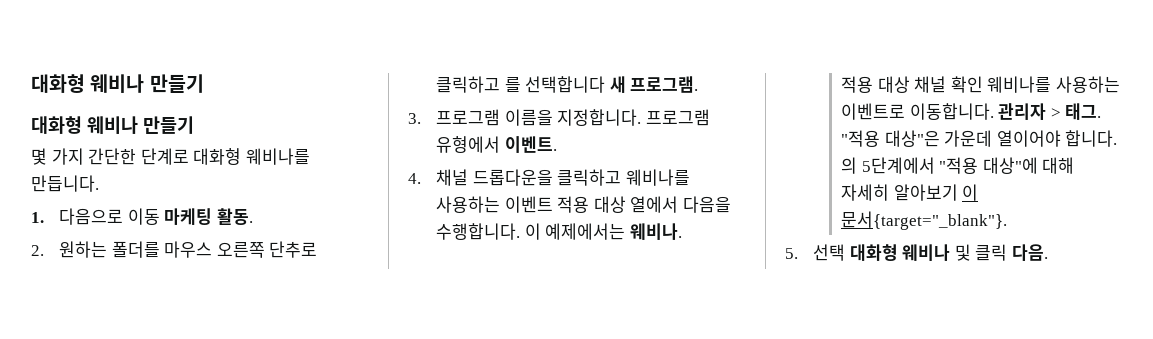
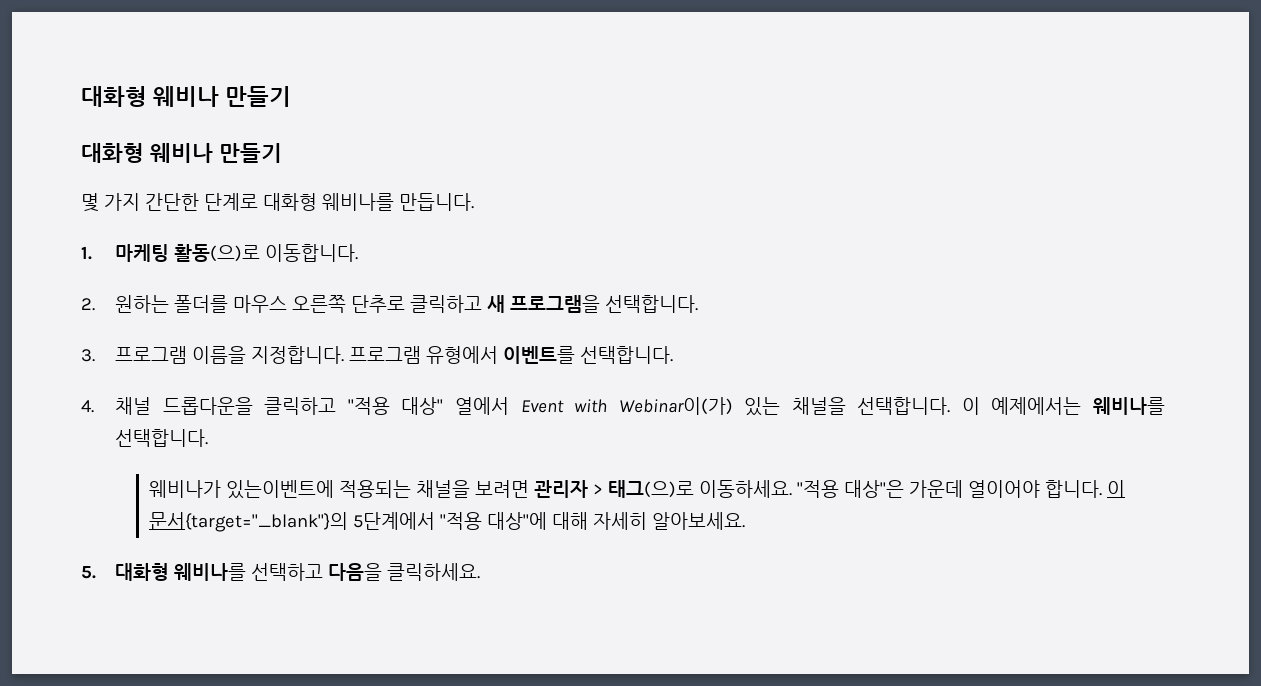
- 1. 다음으로 이동 마케팅 활동.
+ 1. 마케팅 활동(으)로 이동합니다.
- 2. 원하는 폴더를 마우스 오른쪽 단추로 클릭하고 를 선택합니다 새 프로그램.
+ 2. 원하는 폴더를 마우스 오른쪽 단추로 클릭하고 새 프로그램을 선택합니다.
- 프로그램 유형에서 이벤트.
+ 프로그램 유형에서 이벤트를 선택합니다.
- 4. 채널 드롭다운을 클릭하고 웨비나를 사용하는 이벤트 적용 대상 열에서 다음을 수행합니다. 이 예제에서는 웨비나.
- 적용 대상 채널 확인 웨비나를 사용하는 이벤트로 이동합니다. 관리자 > 태그.
+ 4. 채널 드롭다운을 클릭하고 "적용 대상" 열에서 Event with Webinar이(가) 있는 채널을 선택합니다. 이 예제에서는 웨비나를 선택합니다.
+ 웨비나가 있는이벤트에 적용되는 채널을 보려면 관리자 > 태그(으)로 이동하세요.
- 의 5단계에서 "적용 대상"에 대해 자세히 알아보기 이 문서{target="_blank"}.
- 5. 선택 대화형 웨비나 및 클릭 다음.
+ 이 문서{target="_blank"}의 5단계에서 "적용 대상"에 대해 자세히 알아보세요.
+ 5. 대화형 웨비나를 선택하고 다음을 클릭하세요.

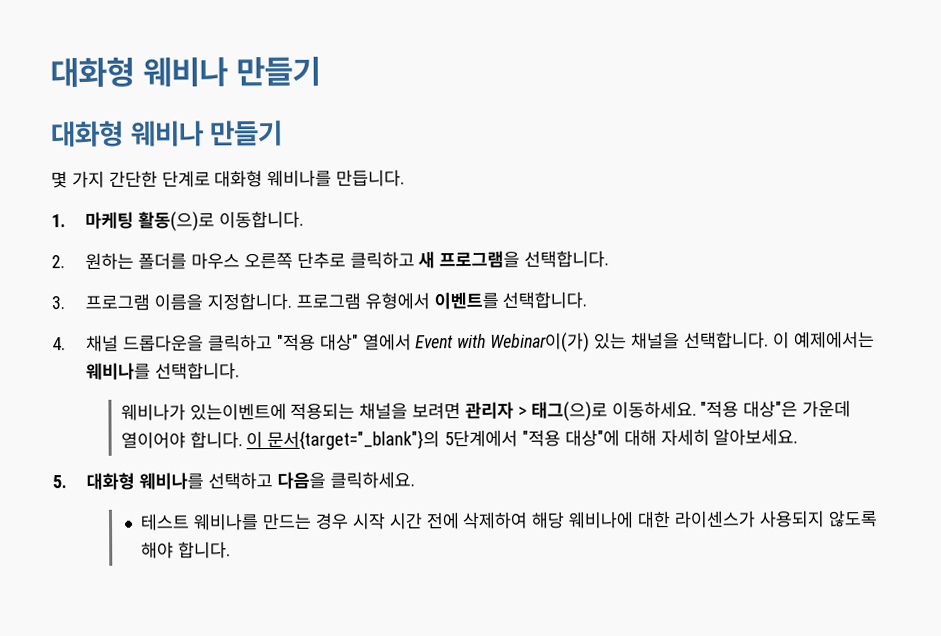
+ 테스트 웨비나를 만드는 경우 시작 시간 전에 삭제하여 해당 웨비나에 대한 라이센스가 사용되지 않도록 해야 합니다.

